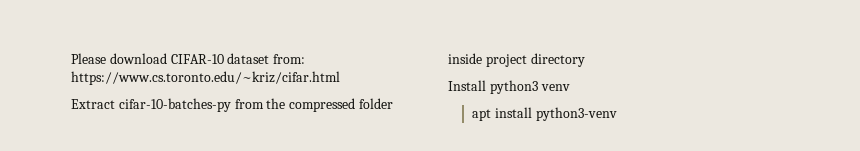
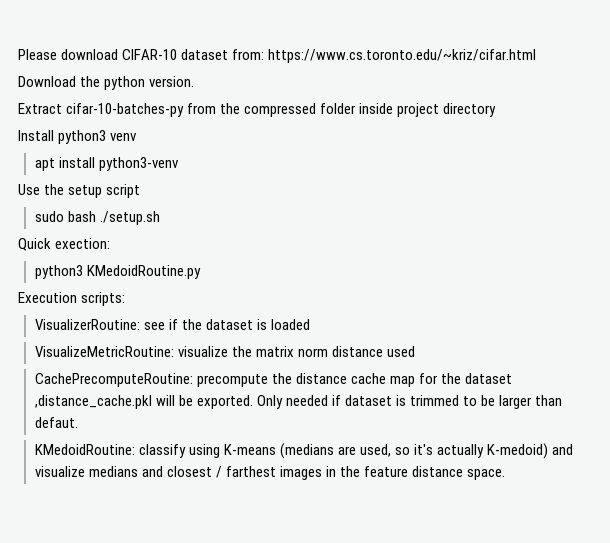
+ Download the python version.
+ Use the setup script
+ sudo bash ./setup.sh
+ Quick exection:
+ python3 KMedoidRoutine.py
+ Execution scripts:
+ VisualizerRoutine: see if the dataset is loaded
+ VisualizeMetricRoutine: visualize the matrix norm distance used
+ CachePrecomputeRoutine: precompute the distance cache map for the dataset ,distance_cache.pkl will be exported. Only needed if dataset is trimmed to be larger than defaut.
+ KMedoidRoutine: classify using K-means (medians are used, so it's actually K-medoid) and visualize medians and closest / farthest images in the feature distance space.

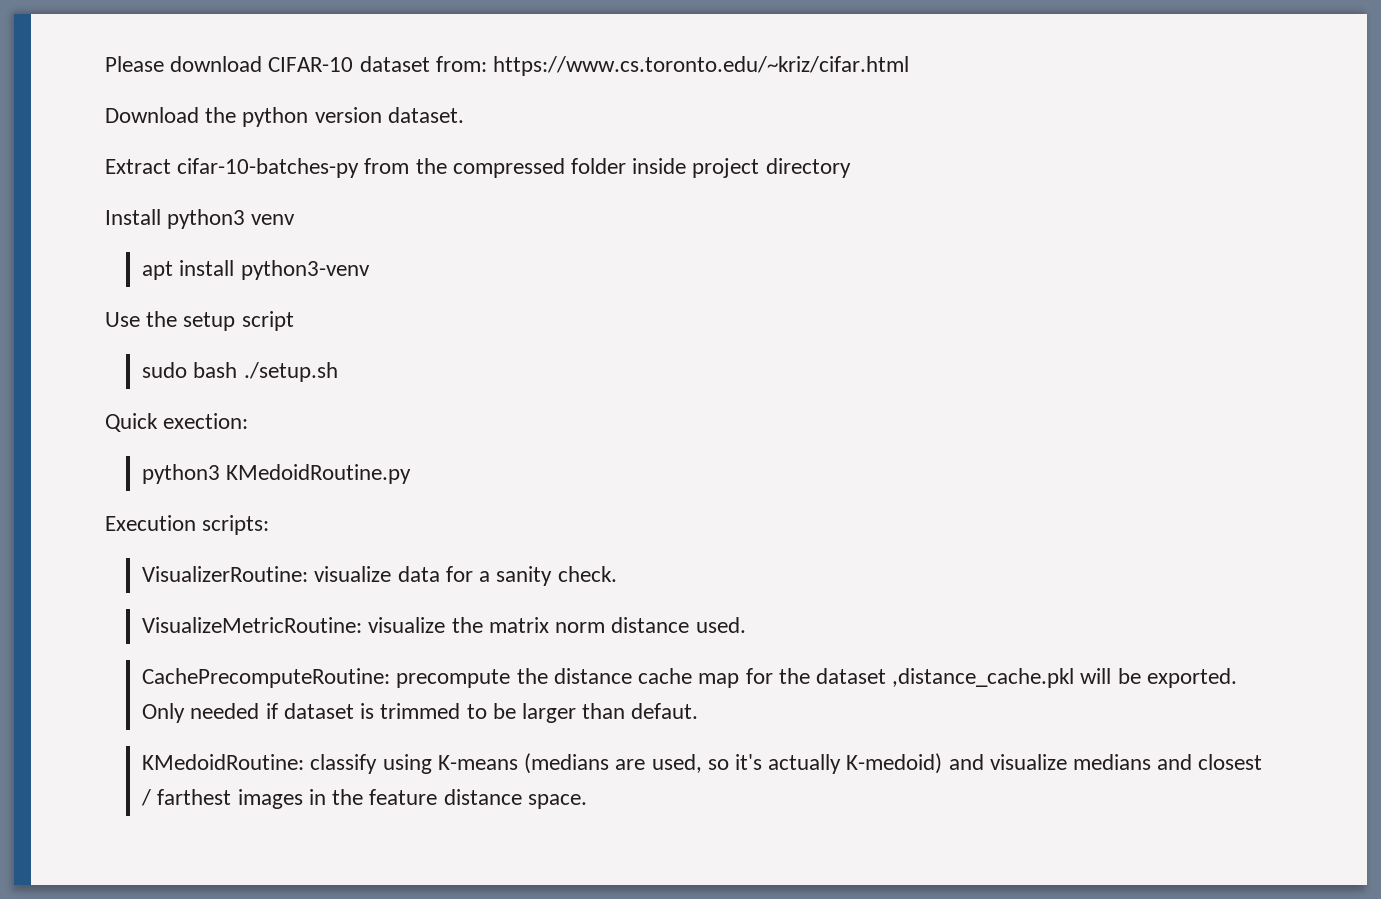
- Download the python version.
+ Download the python version dataset.
- VisualizerRoutine: see if the dataset is loaded
+ VisualizerRoutine: visualize data for a sanity check.
- VisualizeMetricRoutine: visualize the matrix norm distance used
+ VisualizeMetricRoutine: visualize the matrix norm distance used.

